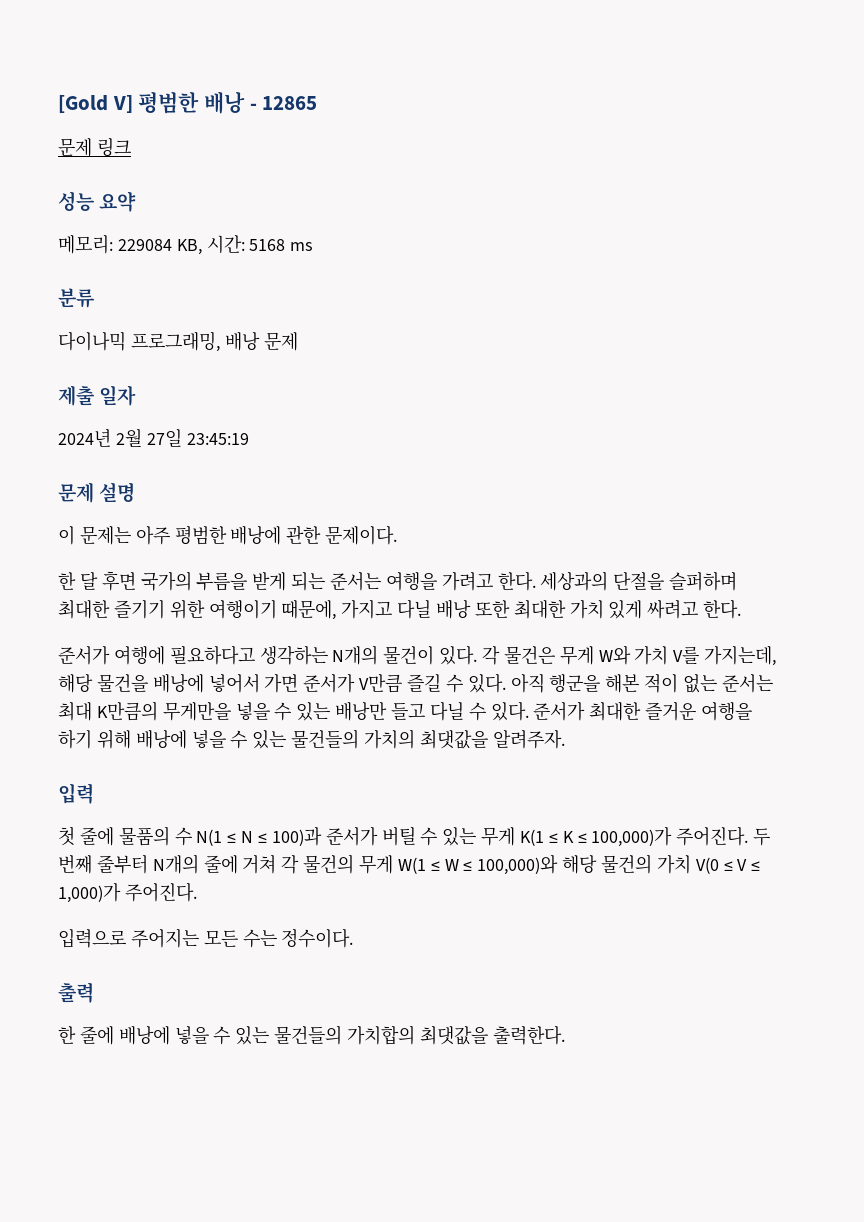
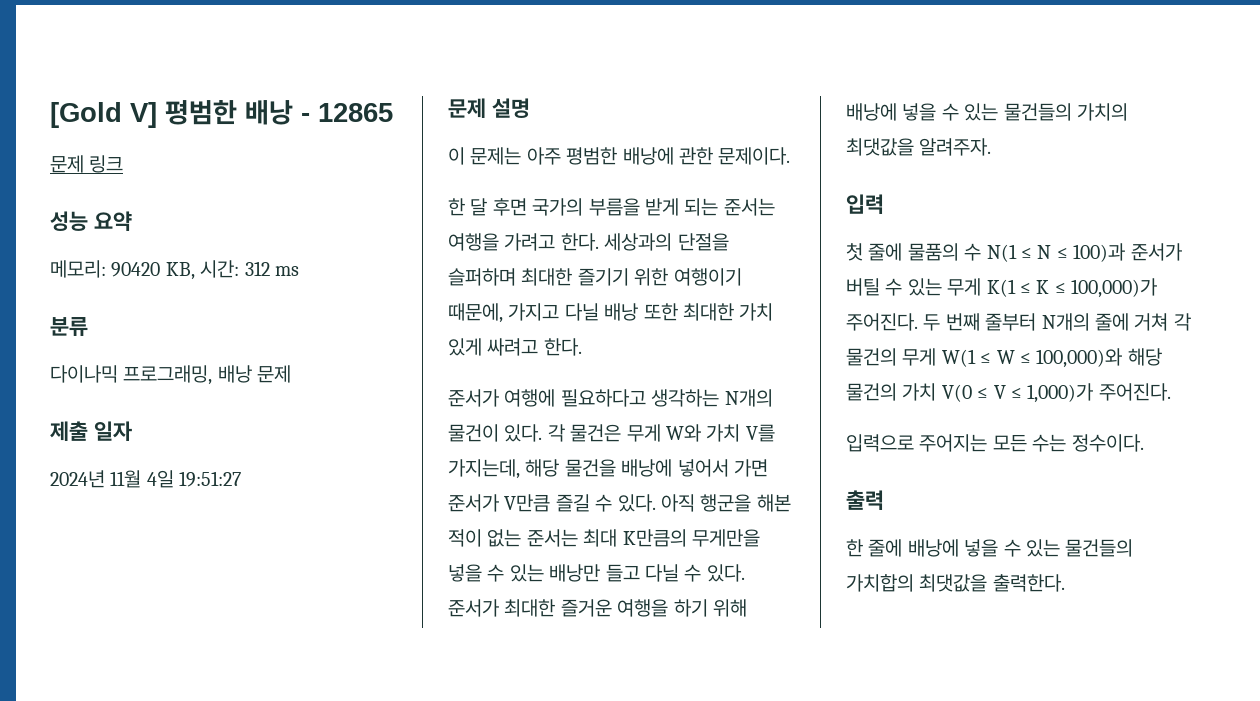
- 메모리: 229084 KB, 시간: 5168 ms
+ 메모리: 90420 KB, 시간: 312 ms
- 2024년 2월 27일 23:45:19
+ 2024년 11월 4일 19:51:27

